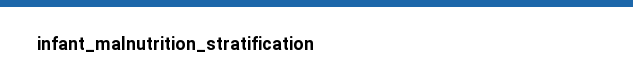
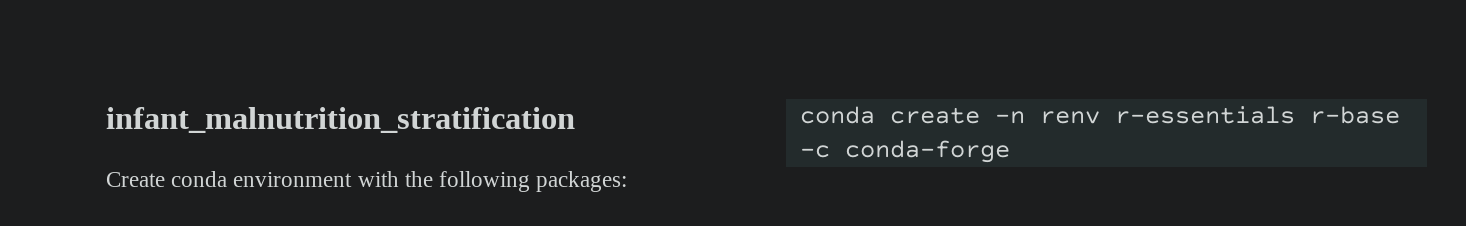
+ Create conda environment with the following packages:
+ conda create -n renv r-essentials r-base -c conda-forge

